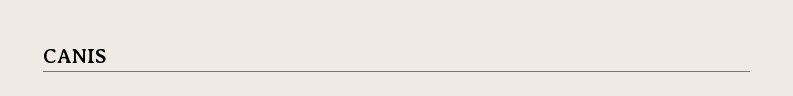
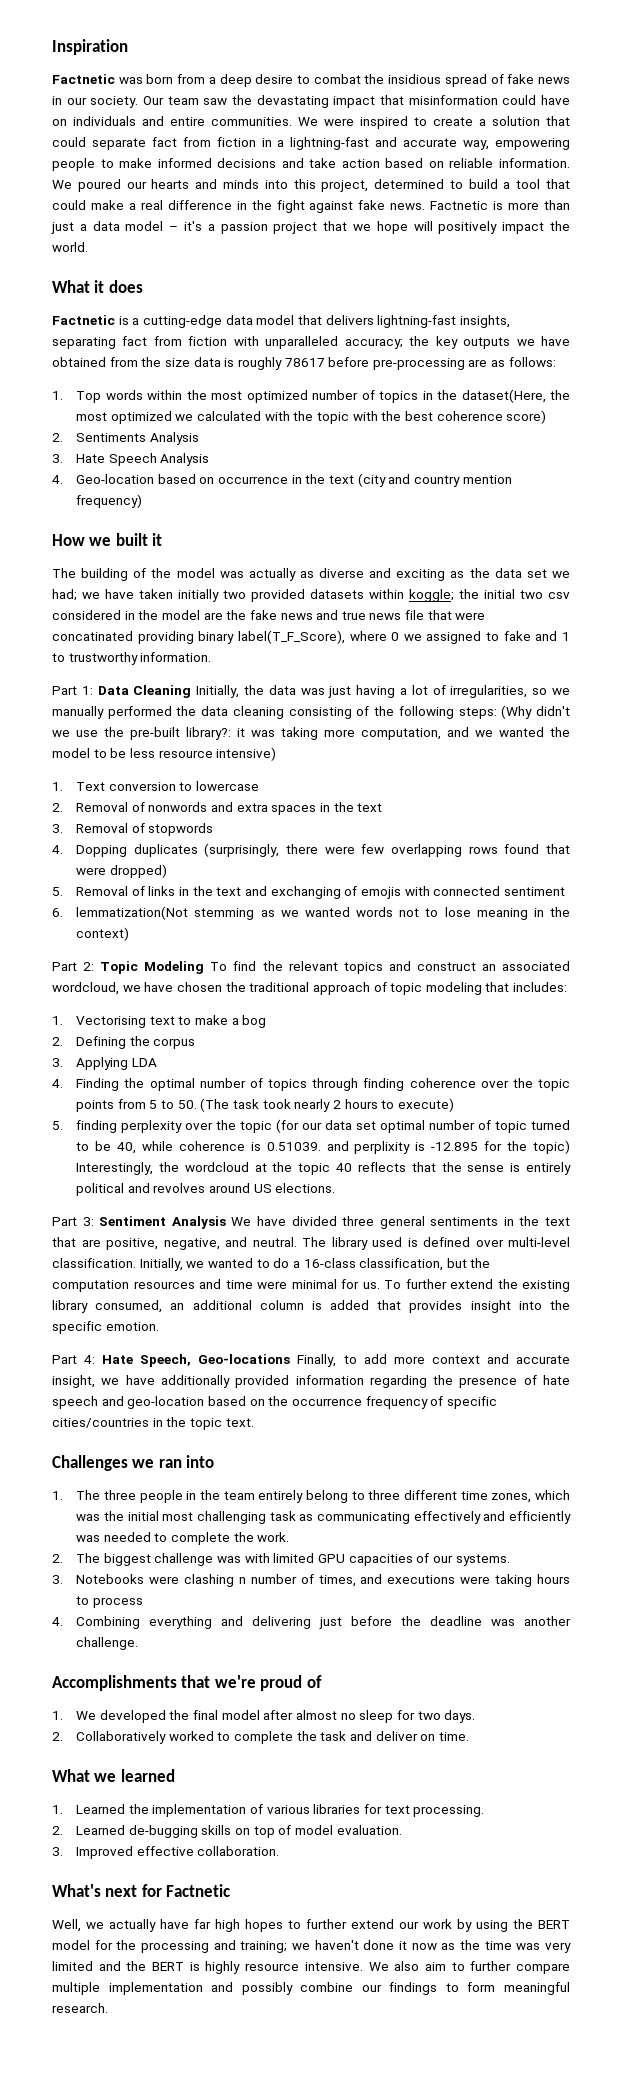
- CANIS
+ Inspiration
+ Factnetic was born from a deep desire to combat the insidious spread of fake news in our society. Our team saw the devastating impact that misinformation could have on individuals and entire communities. We were inspired to create a solution that could separate fact from fiction in a lightning-fast and accurate way, empowering people to make informed decisions and take action based on reliable information. We poured our hearts and minds into this project, determined to build a tool that could make a real difference in the fight against fake news. Factnetic is more than just a data model – it's a passion project that we hope will positively impact the world.
+ What it does
+ Factnetic is a cutting-edge data model that delivers lightning-fast insights, separating fact from fiction with unparalleled accuracy; the key outputs we have obtained from the size data is roughly 78617 before pre-processing are as follows:
+ 1. Top words within the most optimized number of topics in the dataset(Here, the most optimized we calculated with the topic with the best coherence score)
+ 2. Sentiments Analysis
+ 3. Hate Speech Analysis
+ 4. Geo-location based on occurrence in the text (city and country mention frequency)
+ How we built it
+ The building of the model was actually as diverse and exciting as the data set we had; we have taken initially two provided datasets within koggle; the initial two csv considered in the model are the fake news and true news file that were concatinated providing binary label(T_F_Score), where 0 we assigned to fake and 1 to trustworthy information.
+ Part 1: Data Cleaning Initially, the data was just having a lot of irregularities, so we manually performed the data cleaning consisting of the following steps: (Why didn't we use the pre-built library?: it was taking more computation, and we wanted the model to be less resource intensive)
+ 1. Text conversion to lowercase
+ 2. Removal of nonwords and extra spaces in the text
+ 3. Removal of stopwords
+ 4. Dopping duplicates (surprisingly, there were few overlapping rows found that were dropped)
+ 5. Removal of links in the text and exchanging of emojis with connected sentiment
+ 6. lemmatization(Not stemming as we wanted words not to lose meaning in the context)
+ Part 2: Topic Modeling To find the relevant topics and construct an associated wordcloud, we have chosen the traditional approach of topic modeling that includes:
+ 1. Vectorising text to make a bog
+ 2. Defining the corpus
+ 3. Applying LDA
+ 4. Finding the optimal number of topics through finding coherence over the topic points from 5 to 50. (The task took nearly 2 hours to execute)
+ 5. finding perplexity over the topic (for our data set optimal number of topic turned to be 40, while coherence is 0.51039. and perplixity is -12.895 for the topic) Interestingly, the wordcloud at the topic 40 reflects that the sense is entirely political and revolves around US elections.
+ Part 3: Sentiment Analysis We have divided three general sentiments in the text that are positive, negative, and neutral. The library used is defined over multi-level classification. Initially, we wanted to do a 16-class classification, but the computation resources and time were minimal for us. To further extend the existing library consumed, an additional column is added that provides insight into the specific emotion.
+ Part 4: Hate Speech, Geo-locations Finally, to add more context and accurate insight, we have additionally provided information regarding the presence of hate speech and geo-location based on the occurrence frequency of specific cities/countries in the topic text.
+ Challenges we ran into
+ 1. The three people in the team entirely belong to three different time zones, which was the initial most challenging task as communicating effectively and efficiently was needed to complete the work.
+ 2. The biggest challenge was with limited GPU capacities of our systems.
+ 3. Notebooks were clashing n number of times, and executions were taking hours to process
+ 4. Combining everything and delivering just before the deadline was another challenge.
+ Accomplishments that we're proud of
+ 1. We developed the final model after almost no sleep for two days.
+ 2. Collaboratively worked to complete the task and deliver on time.
+ What we learned
+ 1. Learned the implementation of various libraries for text processing.
+ 2. Learned de-bugging skills on top of model evaluation.
+ 3. Improved effective collaboration.
+ What's next for Factnetic
+ Well, we actually have far high hopes to further extend our work by using the BERT model for the processing and training; we haven't done it now as the time was very limited and the BERT is highly resource intensive. We also aim to further compare multiple implementation and possibly combine our findings to form meaningful research.

